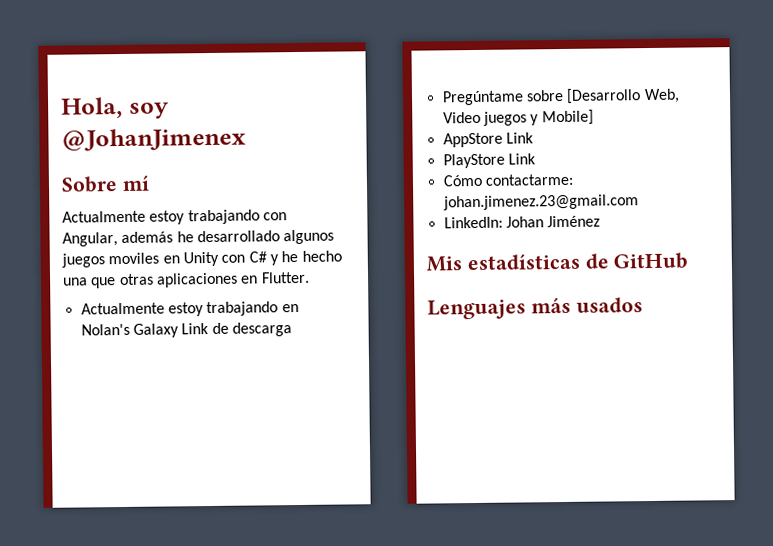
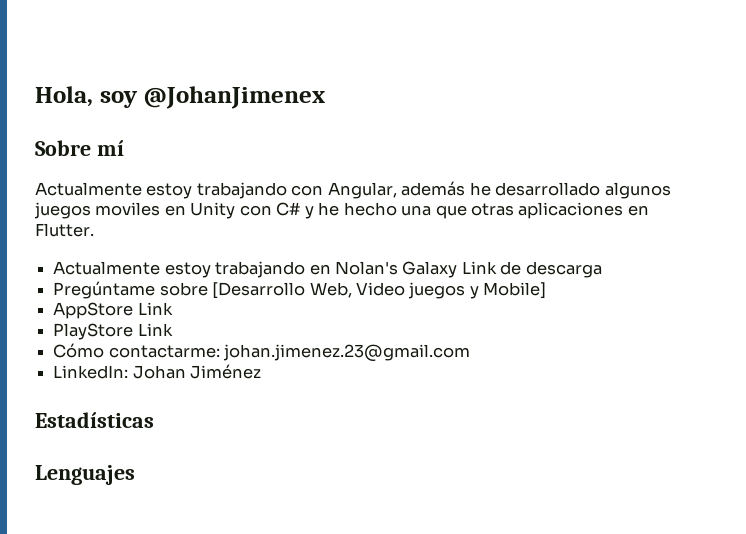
- Mis estadísticas de GitHub
+ Estadísticas
- Lenguajes más usados
+ Lenguajes

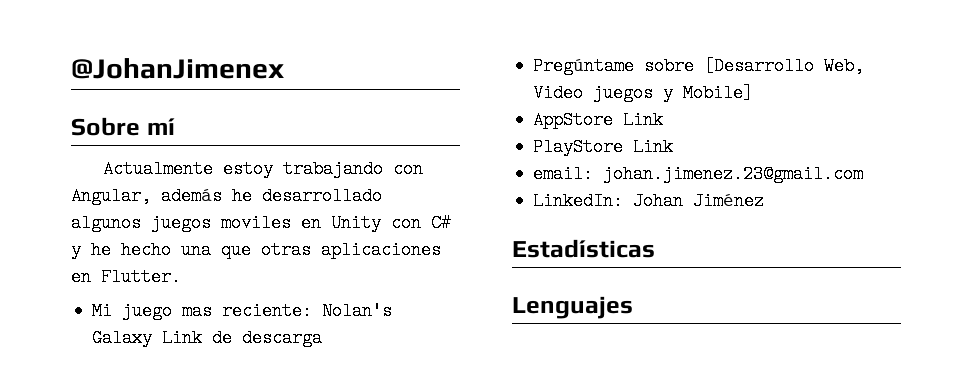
- Hola, soy @JohanJimenex
+ @JohanJimenex
- Actualmente estoy trabajando en Nolan's Galaxy Link de descarga
+ Mi juego mas reciente: Nolan's Galaxy Link de descarga
- Cómo contactarme: johan.jimenez.23@gmail.com
+ email: johan.jimenez.23@gmail.com

